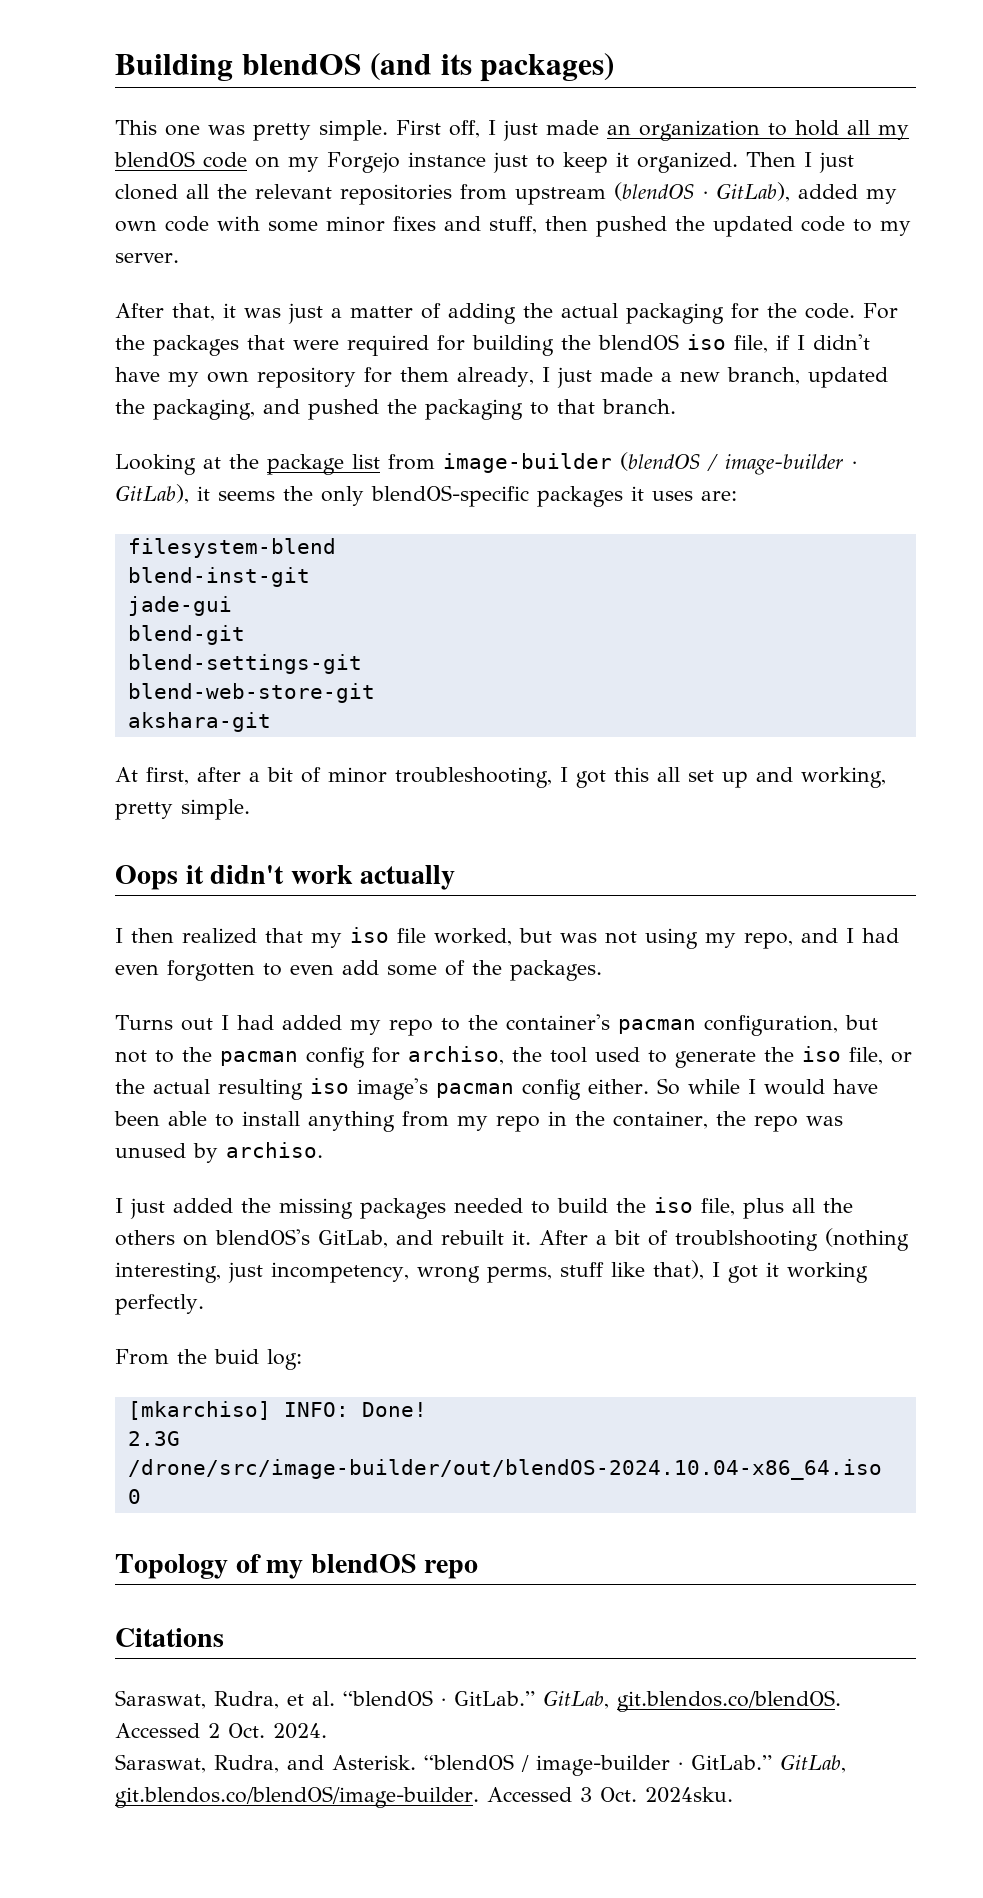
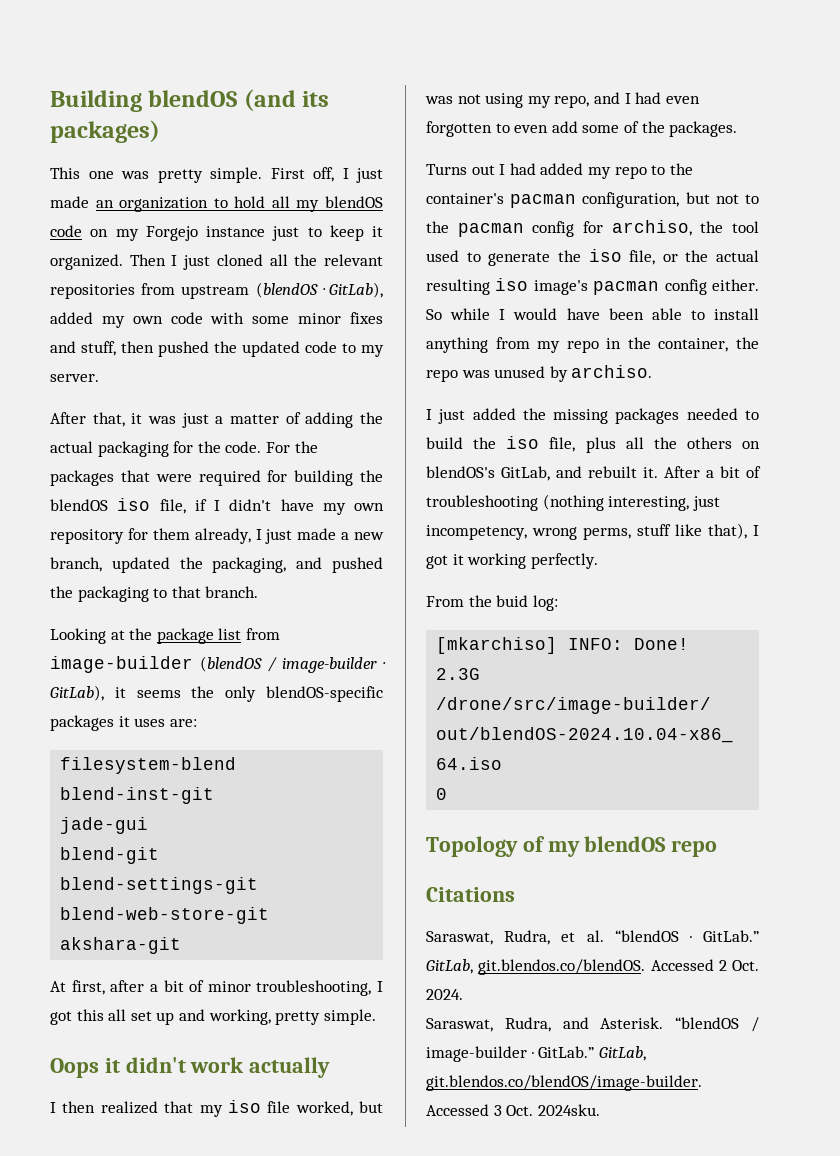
- After a bit of troublshooting (nothing interesting, just incompetency, wrong perms, stuff like that), I got it working perfectly.
+ After a bit of troubleshooting (nothing interesting, just incompetency, wrong perms, stuff like that), I got it working perfectly.

